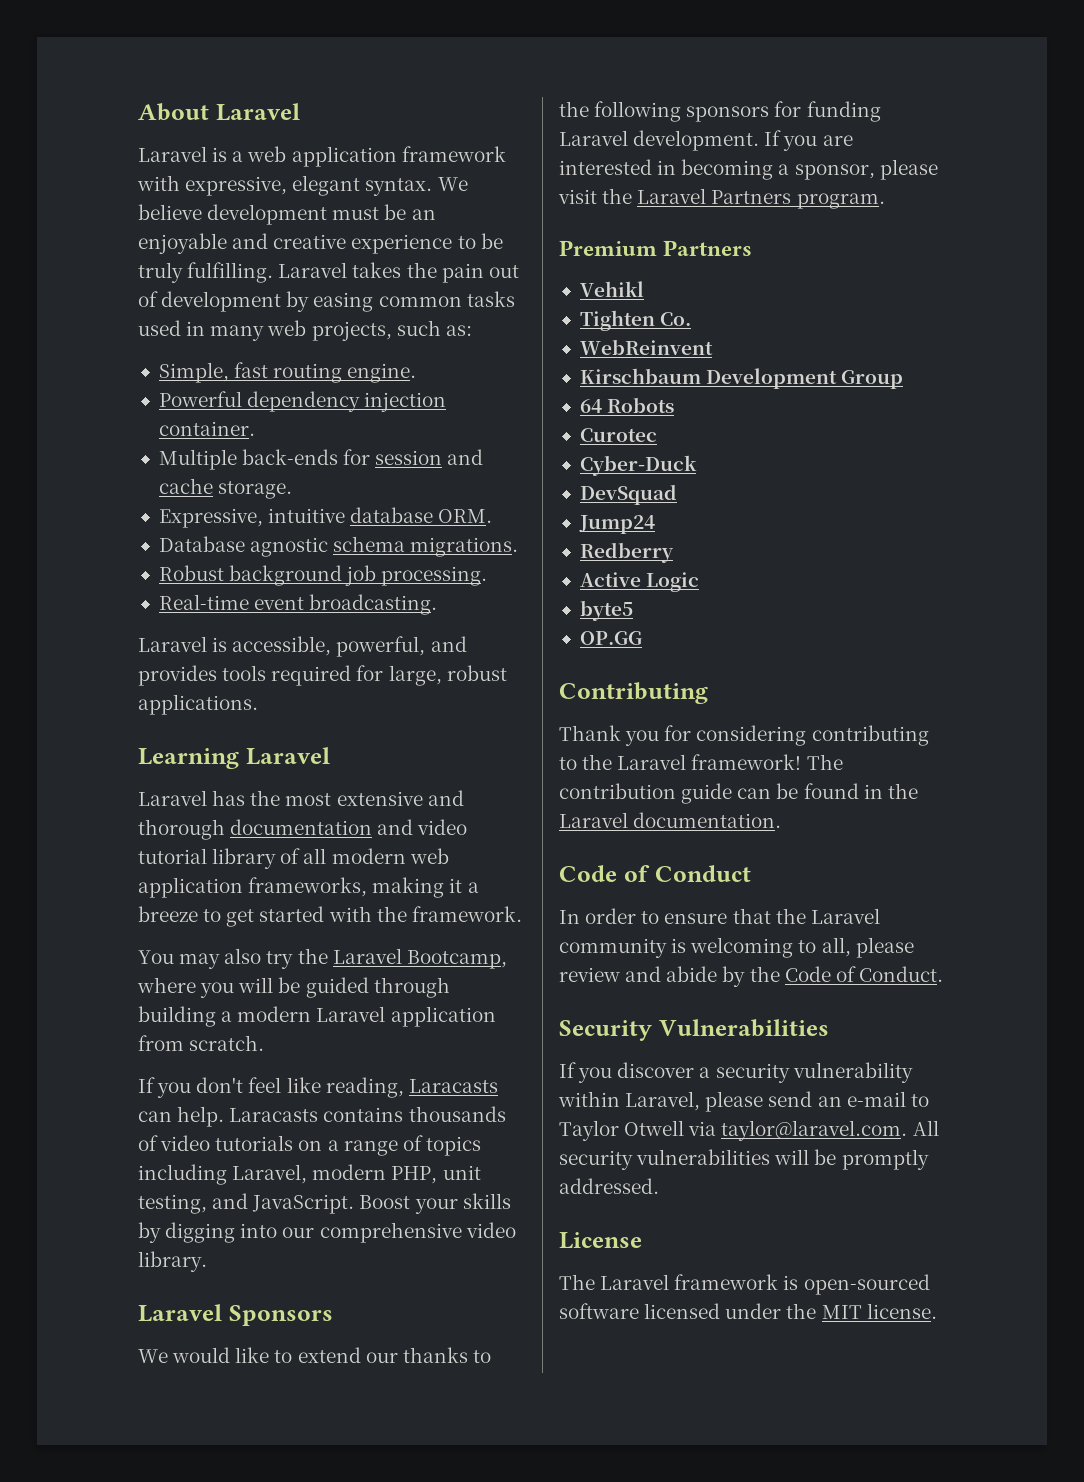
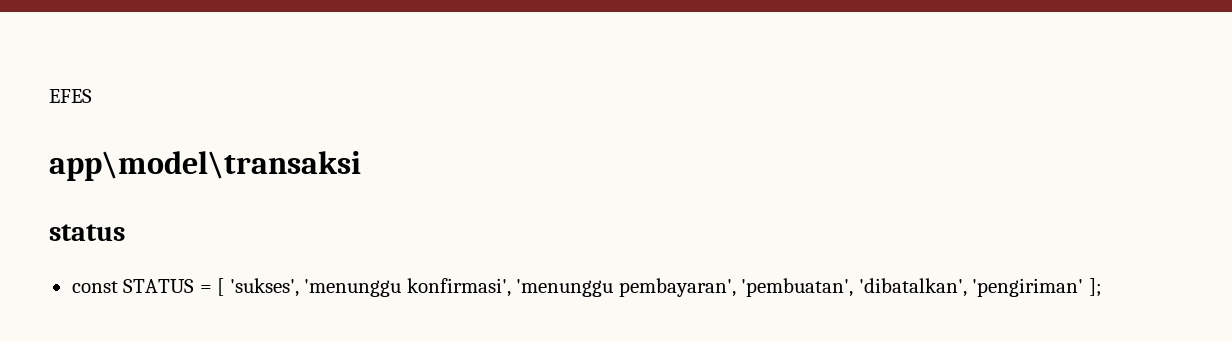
- About Laravel
- Laravel is a web application framework with expressive, elegant syntax. We believe development must be an enjoyable and creative experience to be truly fulfilling. Laravel takes the pain out of development by easing common tasks used in many web projects, such as:
- Simple, fast routing engine.
- Powerful dependency injection container.
- Multiple back-ends for session and cache storage.
- Expressive, intuitive database ORM.
- Database agnostic schema migrations.
- Robust background job processing.
- Real-time event broadcasting.
- Laravel is accessible, powerful, and provides tools required for large, robust applications.
- Learning Laravel
- Laravel has the most extensive and thorough documentation and video tutorial library of all modern web application frameworks, making it a breeze to get started with the framework.
- You may also try the Laravel Bootcamp, where you will be guided through building a modern Laravel application from scratch.
- If you don't feel like reading, Laracasts can help. Laracasts contains thousands of video tutorials on a range of topics including Laravel, modern PHP, unit testing, and JavaScript. Boost your skills by digging into our comprehensive video library.
- Laravel Sponsors
- We would like to extend our thanks to the following sponsors for funding Laravel development. If you are interested in becoming a sponsor, please visit the Laravel Partners program.
- Premium Partners
- Vehikl
- Tighten Co.
- WebReinvent
- Kirschbaum Development Group
- 64 Robots
- Curotec
- Cyber-Duck
- DevSquad
- Jump24
- Redberry
- Active Logic
- byte5
- OP.GG
- Contributing
- Thank you for considering contributing to the Laravel framework! The contribution guide can be found in the Laravel documentation.
- Code of Conduct
- In order to ensure that the Laravel community is welcoming to all, please review and abide by the Code of Conduct.
- Security Vulnerabilities
- If you discover a security vulnerability within Laravel, please send an e-mail to Taylor Otwell via taylor@laravel.com. All security vulnerabilities will be promptly addressed.
- License
- The Laravel framework is open-sourced software licensed under the MIT license.
+ EFES
+ app\model\transaksi
+ status
+ const STATUS = [ 'sukses', 'menunggu konfirmasi', 'menunggu pembayaran', 'pembuatan', 'dibatalkan', 'pengiriman' ];

